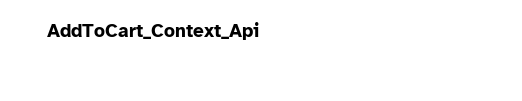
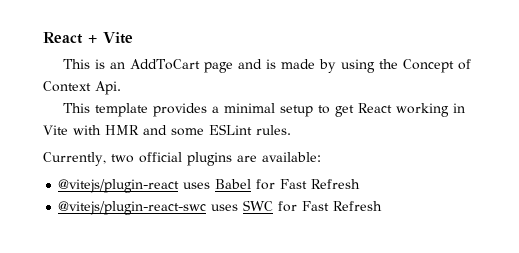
- AddToCart_Context_Api
+ React + Vite
+ This is an AddToCart page and is made by using the Concept of Context Api.
+ This template provides a minimal setup to get React working in Vite with HMR and some ESLint rules.
+ Currently, two official plugins are available:
+ @vitejs/plugin-react uses Babel for Fast Refresh
+ @vitejs/plugin-react-swc uses SWC for Fast Refresh

